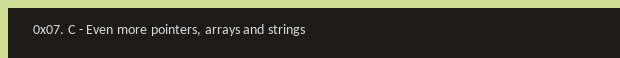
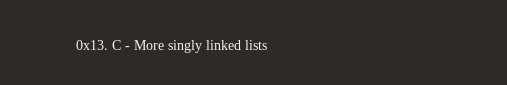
- 0x07.
+ 0x13.
- C - Even more pointers, arrays and strings
+ C - More singly linked lists

